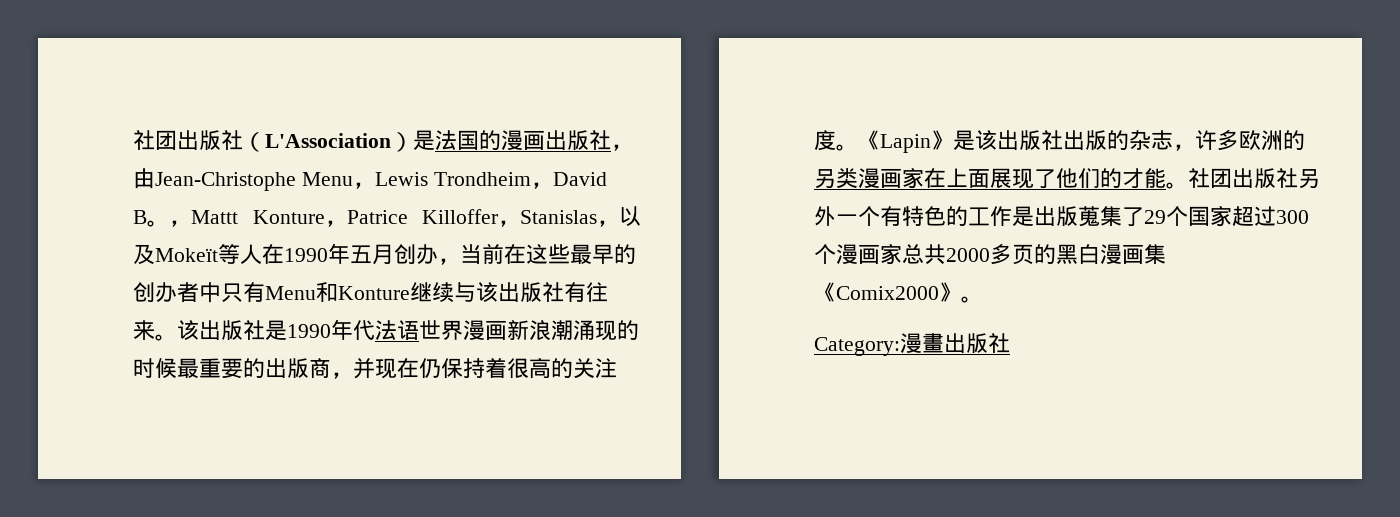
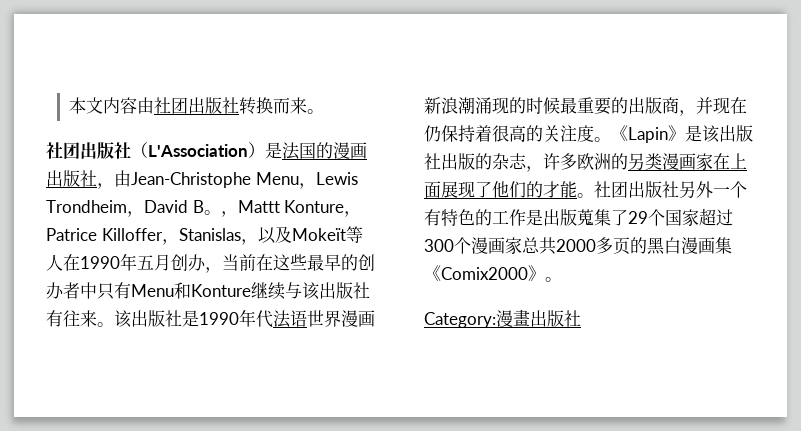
+ 本文内容由社团出版社转换而来。

